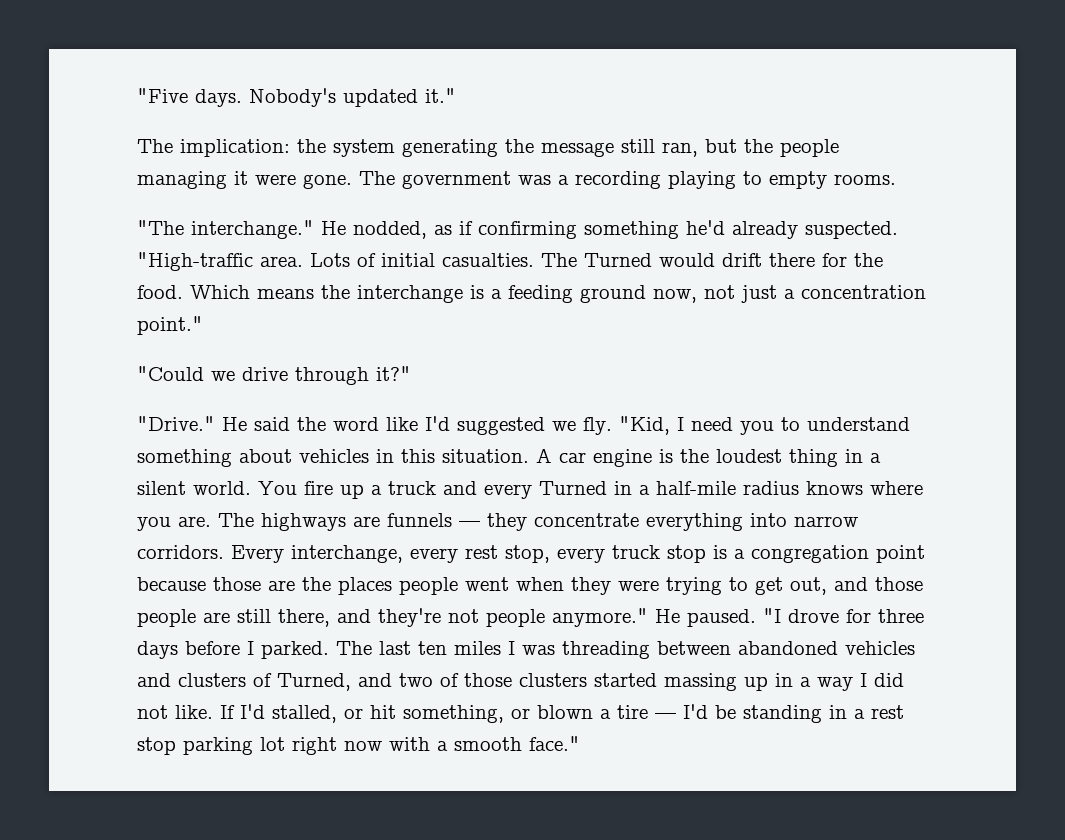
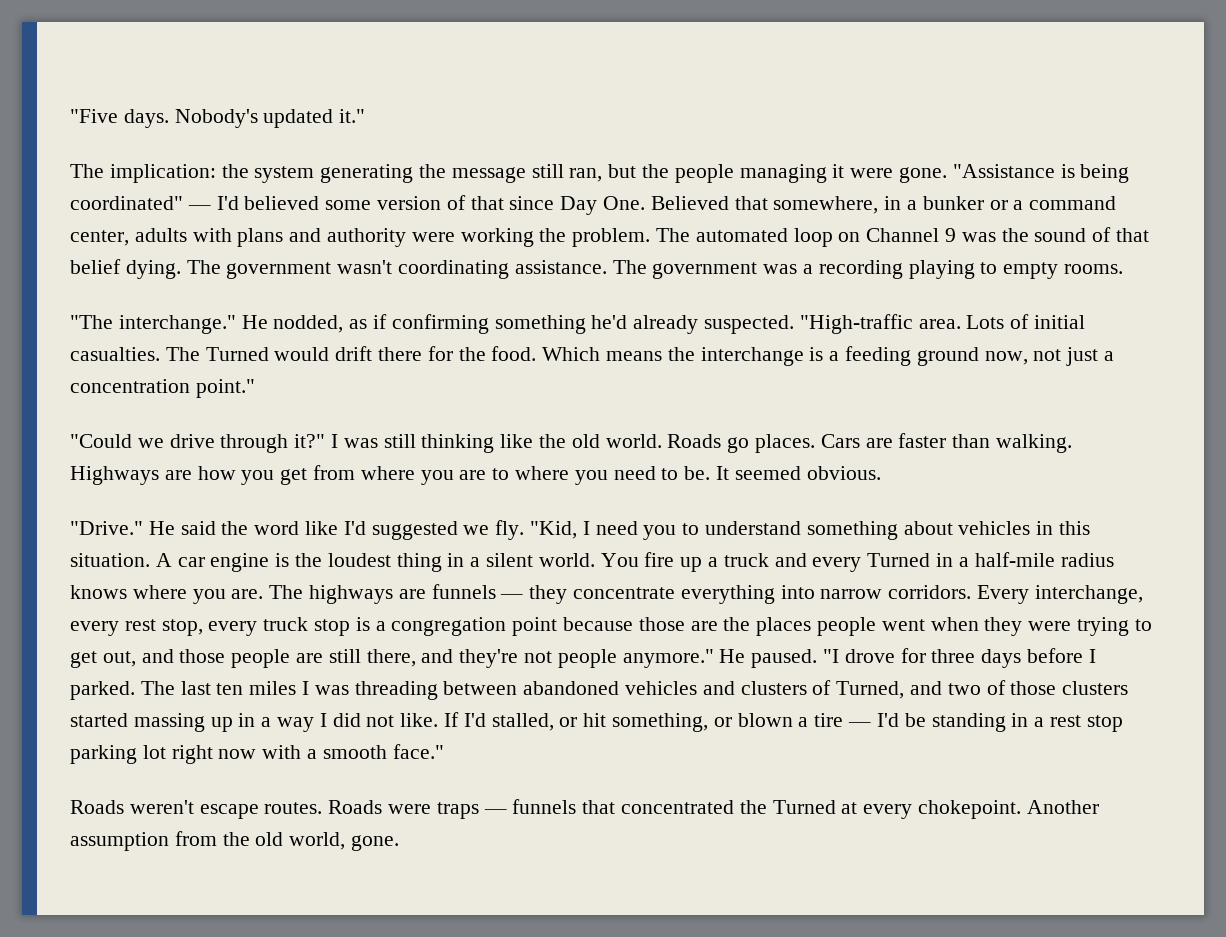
+ "Assistance is being coordinated" — I'd believed some version of that since Day One. Believed that somewhere, in a bunker or a command center, adults with plans and authority were working the problem. The automated loop on Channel 9 was the sound of that belief dying. The government wasn't coordinating assistance.
+ I was still thinking like the old world. Roads go places. Cars are faster than walking. Highways are how you get from where you are to where you need to be. It seemed obvious.
+ Roads weren't escape routes. Roads were traps — funnels that concentrated the Turned at every chokepoint. Another assumption from the old world, gone.

